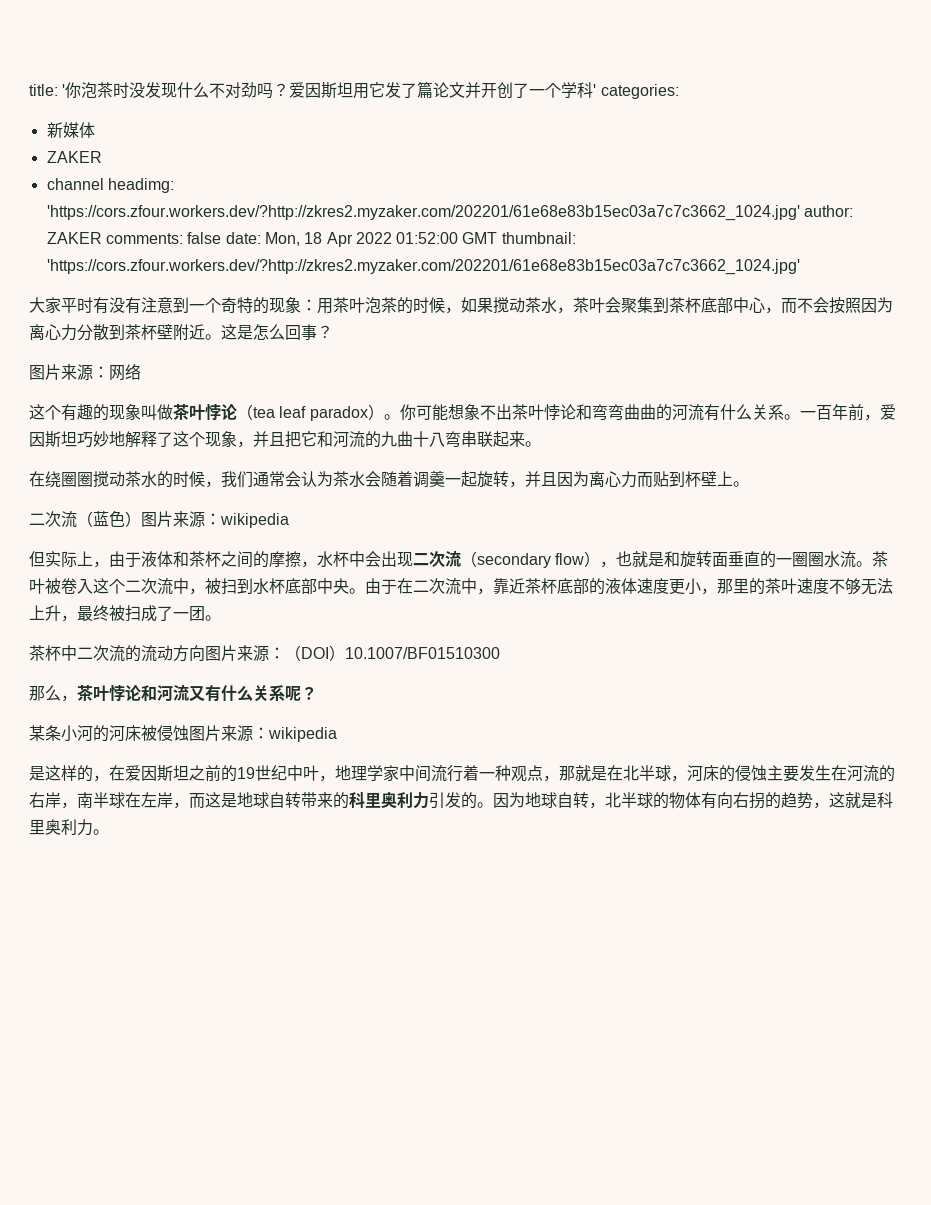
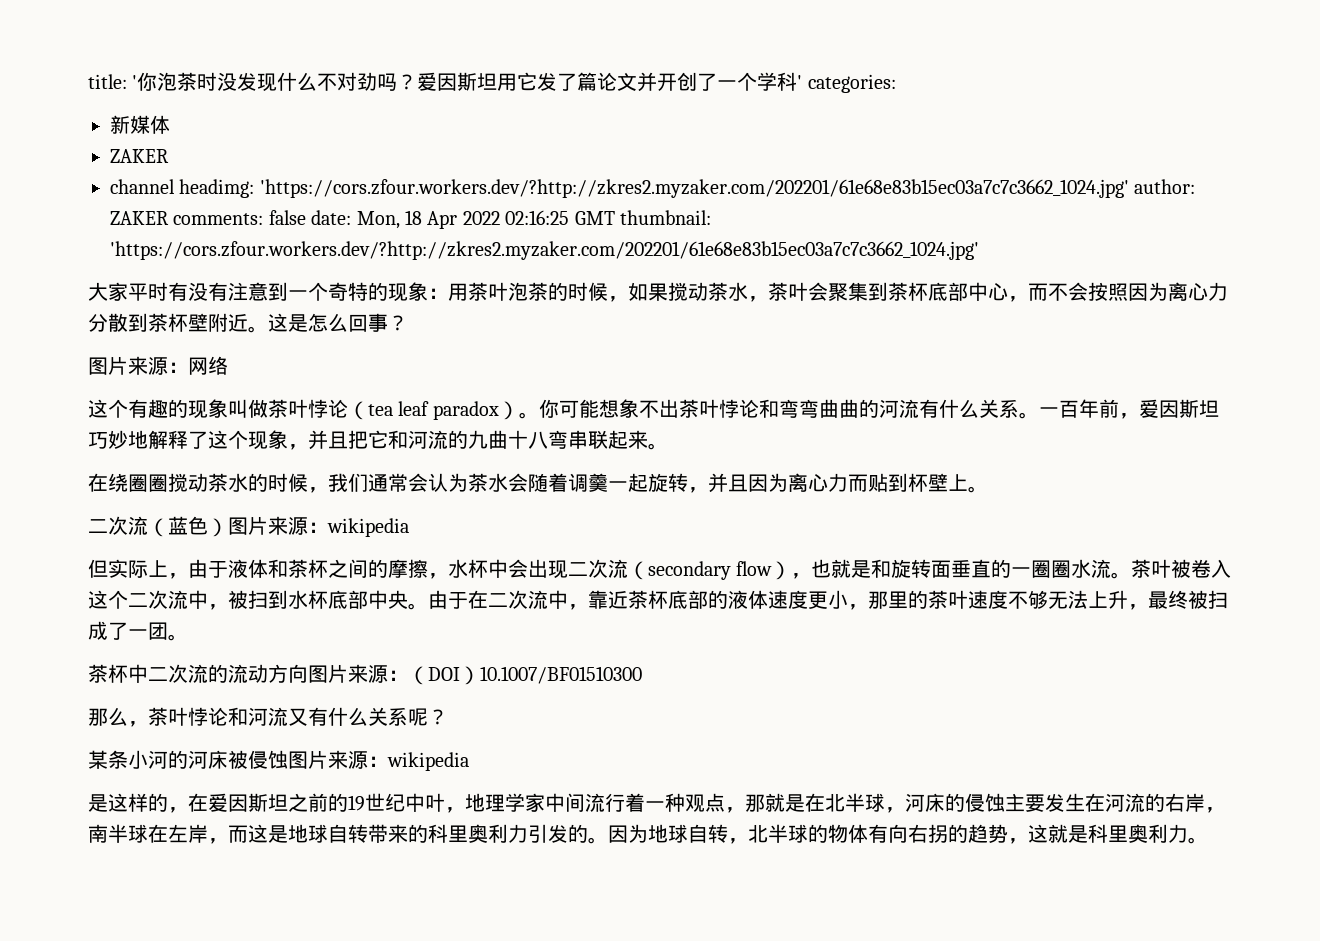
- channel headimg: 'https://cors.zfour.workers.dev/?http://zkres2.myzaker.com/202201/61e68e83b15ec03a7c7c3662_1024.jpg' author: ZAKER comments: false date: Mon, 18 Apr 2022 01:52:00 GMT thumbnail: 'https://cors.zfour.workers.dev/?http://zkres2.myzaker.com/202201/61e68e83b15ec03a7c7c3662_1024.jpg'
+ channel headimg: 'https://cors.zfour.workers.dev/?http://zkres2.myzaker.com/202201/61e68e83b15ec03a7c7c3662_1024.jpg' author: ZAKER comments: false date: Mon, 18 Apr 2022 02:16:25 GMT thumbnail: 'https://cors.zfour.workers.dev/?http://zkres2.myzaker.com/202201/61e68e83b15ec03a7c7c3662_1024.jpg'

